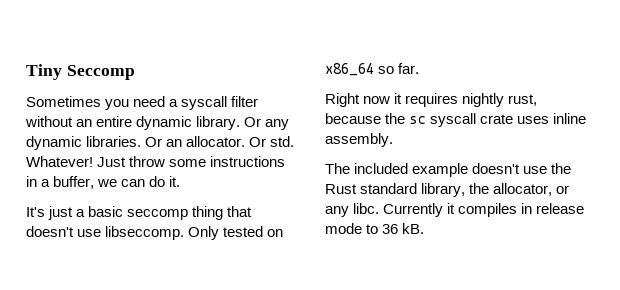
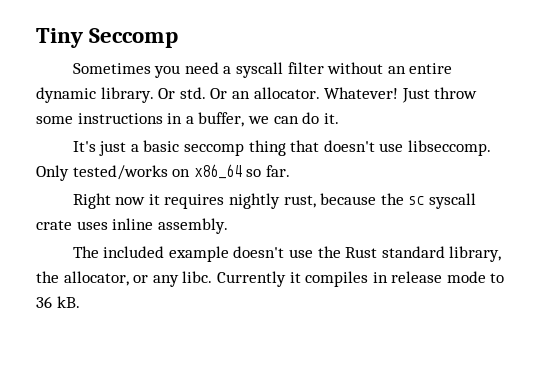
- Or any dynamic libraries.
+ Or std.
- Or std.
- Only tested on x86_64 so far.
+ Only tested/works on x86_64 so far.

